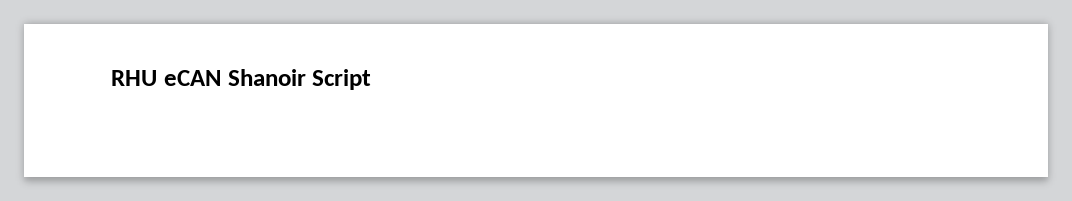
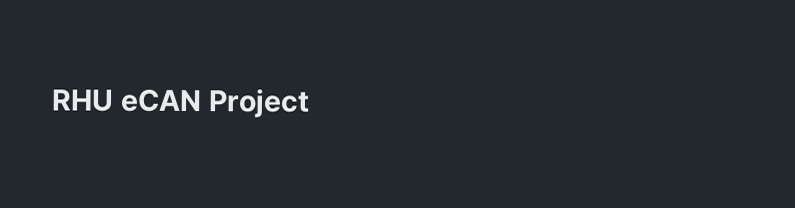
- RHU eCAN Shanoir Script
+ RHU eCAN Project

